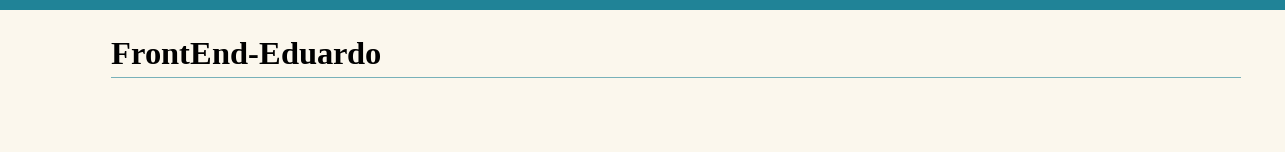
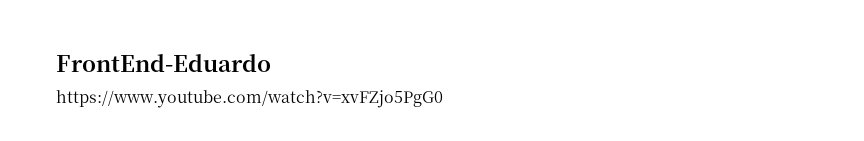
+ https://www.youtube.com/watch?v=xvFZjo5PgG0

